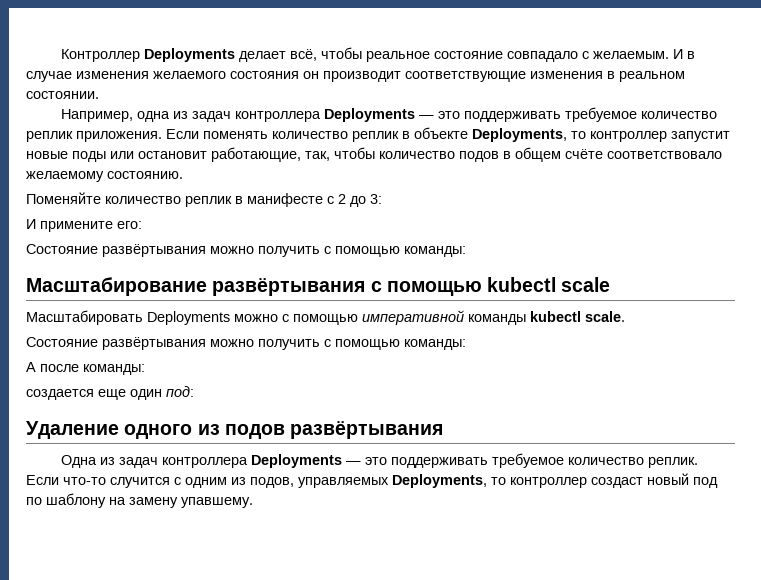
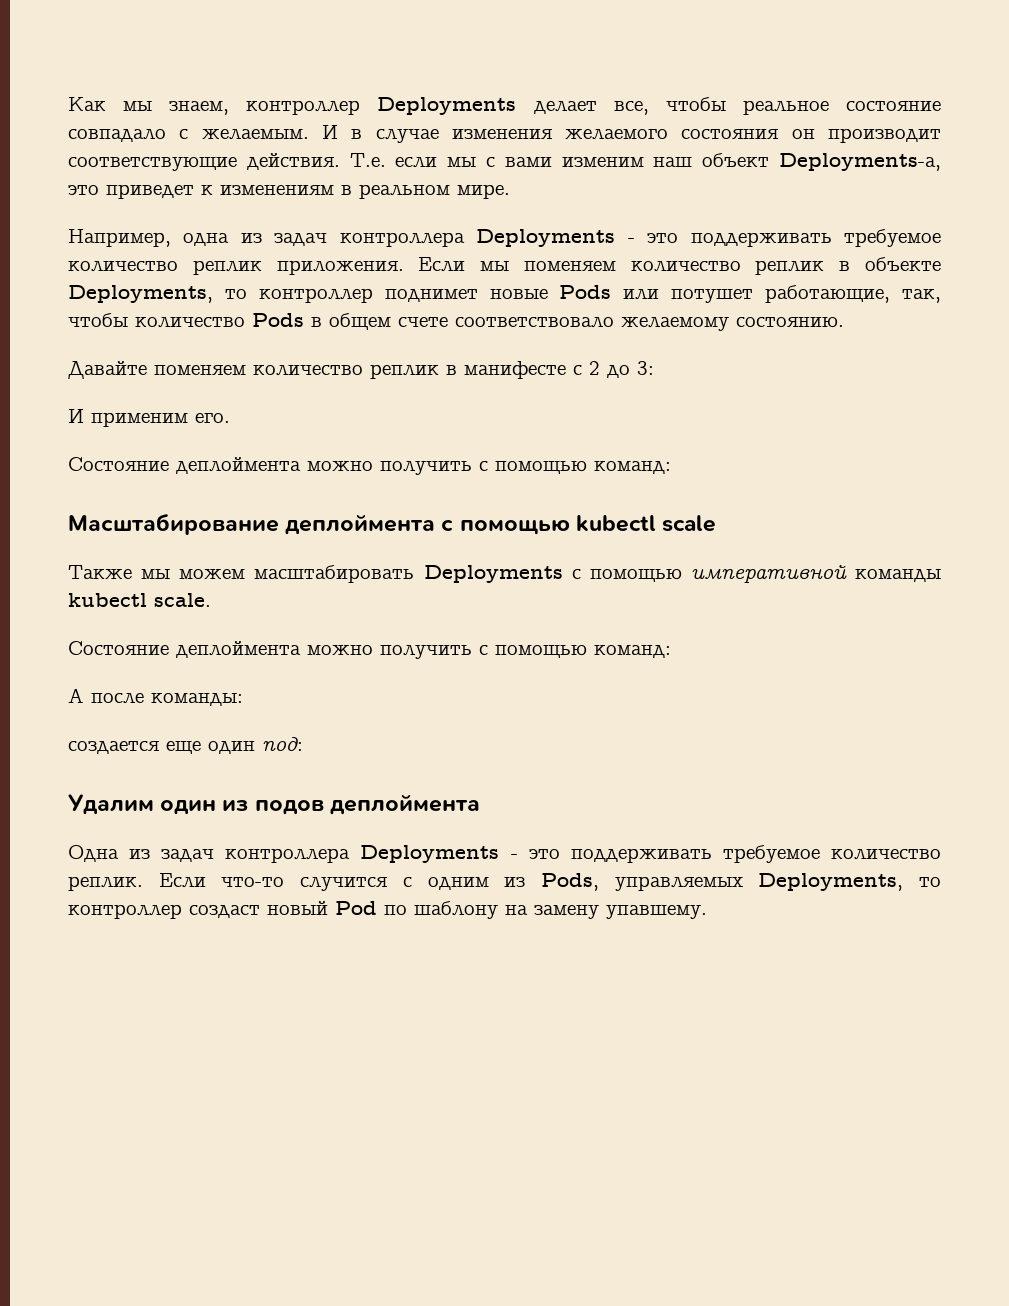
- Контроллер Deployments делает всё, чтобы реальное состояние совпадало с желаемым.
+ Как мы знаем, контроллер Deployments делает все, чтобы реальное состояние совпадало с желаемым.
- И в случае изменения желаемого состояния он производит соответствующие изменения в реальном состоянии.
+ И в случае изменения желаемого состояния он производит соответствующие действия. Т.е. если мы с вами изменим наш объект Deployments-а, это приведет к изменениям в реальном мире.
- Например, одна из задач контроллера Deployments — это поддерживать требуемое количество реплик приложения.
+ Например, одна из задач контроллера Deployments - это поддерживать требуемое количество реплик приложения.
- Если поменять количество реплик в объекте Deployments, то контроллер запустит новые поды или остановит работающие, так, чтобы количество подов в общем счёте соответствовало желаемому состоянию.
+ Если мы поменяем количество реплик в объекте Deployments, то контроллер поднимет новые Pods или потушет работающие, так, чтобы количество Pods в общем счете соответствовало желаемому состоянию.
- Поменяйте количество реплик в манифесте с 2 до 3:
+ Давайте поменяем количество реплик в манифесте с 2 до 3:
- И примените его:
- Состояние развёртывания можно получить с помощью команды:
+ И применим его.
+ Состояние деплоймента можно получить с помощью команд:
- Масштабирование развёртывания с помощью kubectl scale
+ Масштабирование деплоймента с помощью kubectl scale
- Масштабировать Deployments можно с помощью императивной команды kubectl scale.
- Состояние развёртывания можно получить с помощью команды:
+ Также мы можем масштабировать Deployments с помощью императивной команды kubectl scale.
+ Состояние деплоймента можно получить с помощью команд:
- Удаление одного из подов развёртывания
+ Удалим один из подов деплоймента
- Одна из задач контроллера Deployments — это поддерживать требуемое количество реплик.
+ Одна из задач контроллера Deployments - это поддерживать требуемое количество реплик.
- Если что-то случится с одним из подов, управляемых Deployments, то контроллер создаст новый под по шаблону на замену упавшему.
+ Если что-то случится с одним из Pods, управляемых Deployments, то контроллер создаст новый Pod по шаблону на замену упавшему.

